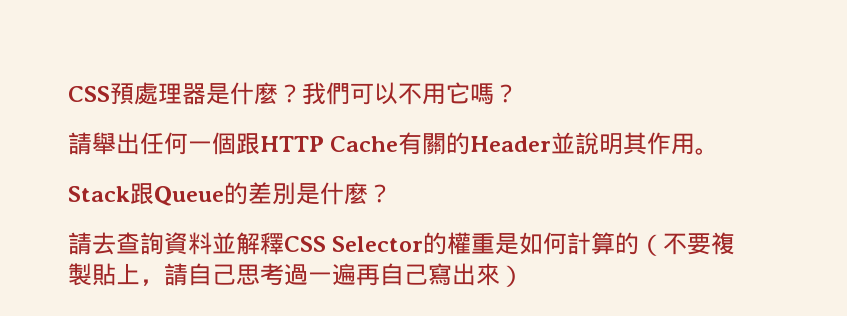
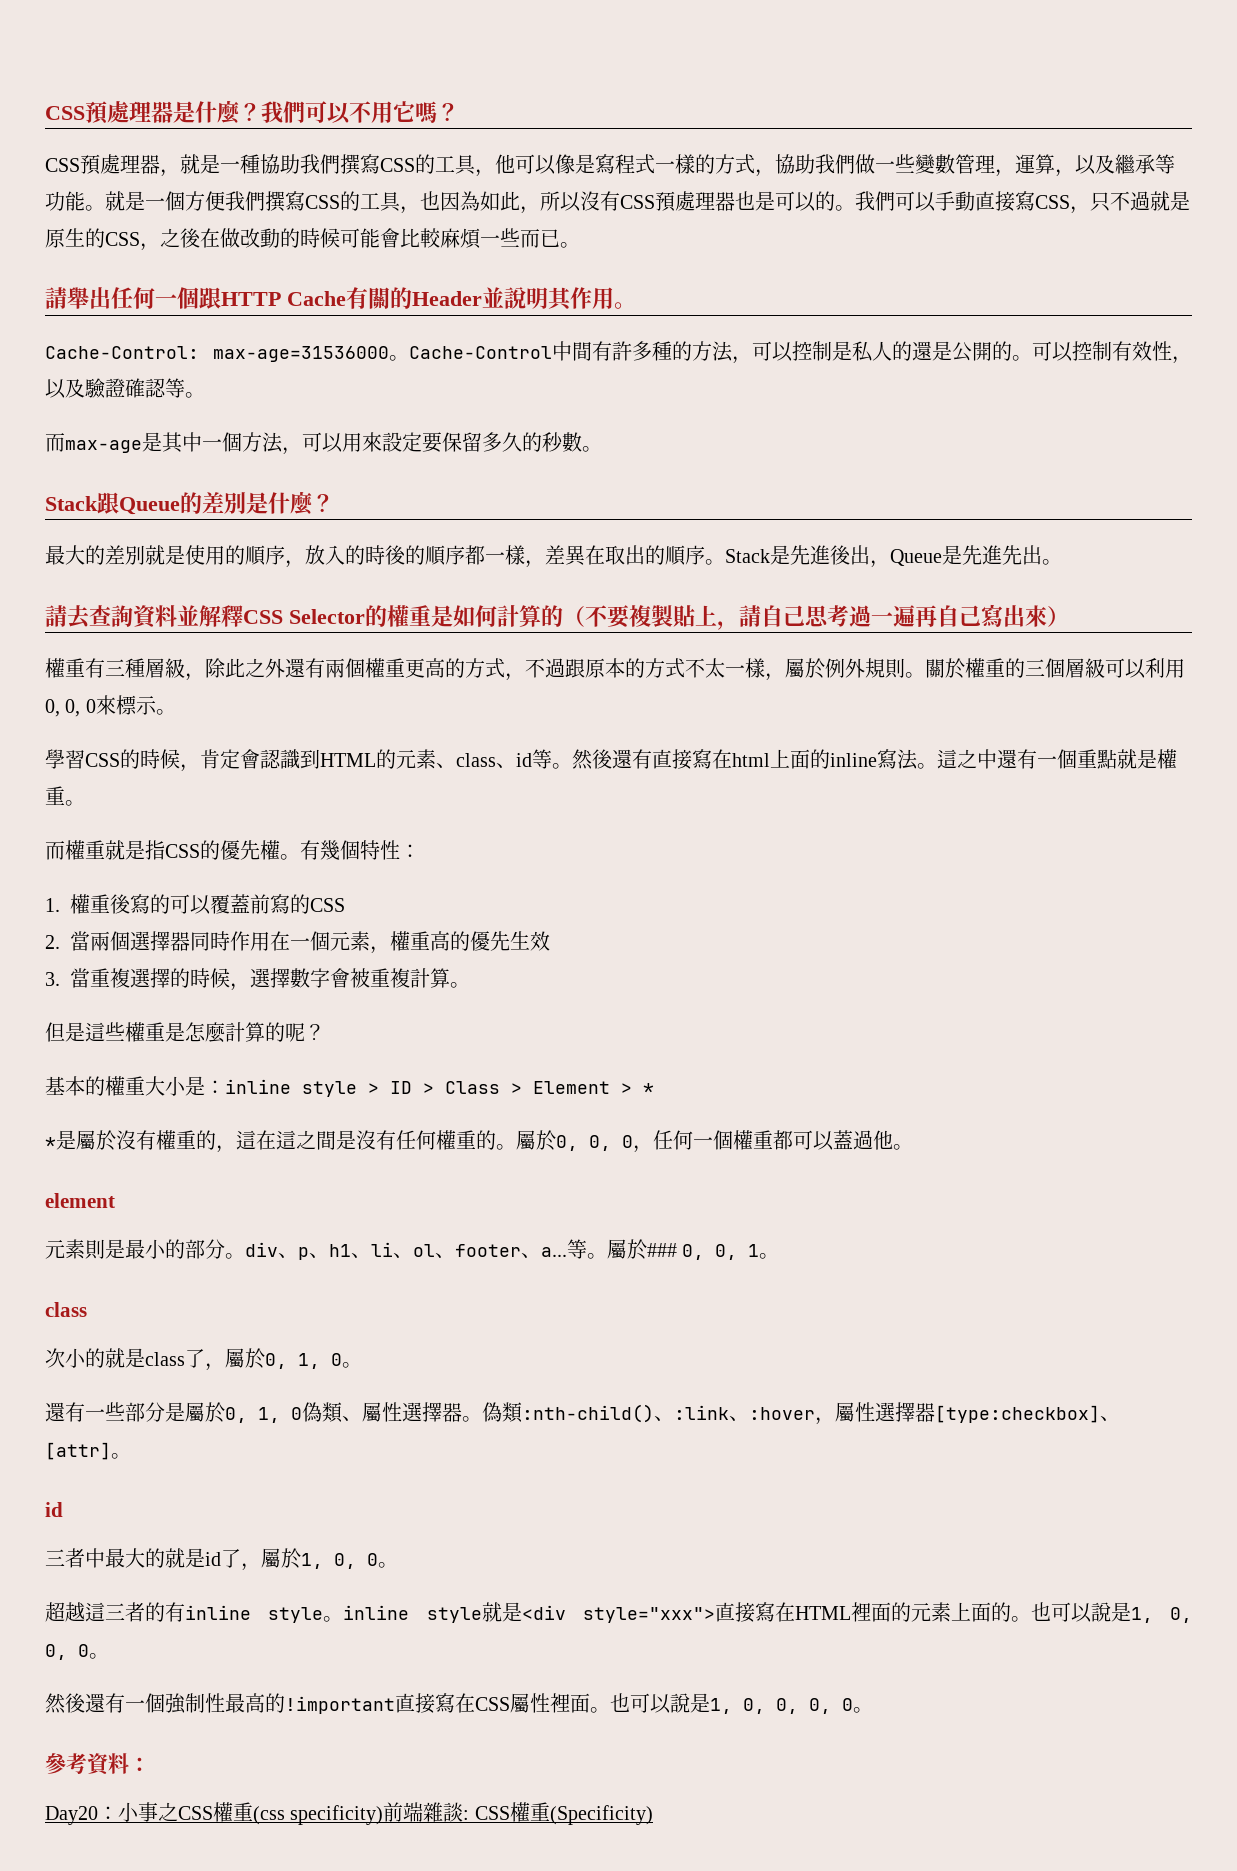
+ CSS預處理器，就是一種協助我們撰寫CSS的工具，他可以像是寫程式一樣的方式，協助我們做一些變數管理，運算，以及繼承等功能。就是一個方便我們撰寫CSS的工具，也因為如此，所以沒有CSS預處理器也是可以的。我們可以手動直接寫CSS，只不過就是原生的CSS，之後在做改動的時候可能會比較麻煩一些而已。
+ Cache-Control: max-age=31536000。Cache-Control中間有許多種的方法，可以控制是私人的還是公開的。可以控制有效性，以及驗證確認等。
+ 而max-age是其中一個方法，可以用來設定要保留多久的秒數。
+ 最大的差別就是使用的順序，放入的時後的順序都一樣，差異在取出的順序。Stack是先進後出，Queue是先進先出。
+ 權重有三種層級，除此之外還有兩個權重更高的方式，不過跟原本的方式不太一樣，屬於例外規則。關於權重的三個層級可以利用0, 0, 0來標示。
+ 學習CSS的時候，肯定會認識到HTML的元素、class、id等。然後還有直接寫在html上面的inline寫法。這之中還有一個重點就是權重。
+ 而權重就是指CSS的優先權。有幾個特性：
+ 1.權重後寫的可以覆蓋前寫的CSS
+ 2.當兩個選擇器同時作用在一個元素，權重高的優先生效
+ 3.當重複選擇的時候，選擇數字會被重複計算。
+ 但是這些權重是怎麼計算的呢？
+ 基本的權重大小是：inline style > ID > Class > Element > *
+ *是屬於沒有權重的，這在這之間是沒有任何權重的。屬於0, 0, 0，任何一個權重都可以蓋過他。
+ element
+ 元素則是最小的部分。div、p、h1、li、ol、footer、a...等。屬於### 0, 0, 1。
+ class
+ 次小的就是class了，屬於0, 1, 0。
+ 還有一些部分是屬於0, 1, 0偽類、屬性選擇器。偽類:nth-child()、:link、:hover，屬性選擇器[type:checkbox]、[attr]。
+ id
+ 三者中最大的就是id了，屬於1, 0, 0。
+ 超越這三者的有inline style。inline style就是<div style="xxx">直接寫在HTML裡面的元素上面的。也可以說是1, 0, 0, 0。
+ 然後還有一個強制性最高的!important直接寫在CSS屬性裡面。也可以說是1, 0, 0, 0, 0。
+ 參考資料：
+ Day20：小事之CSS權重(css specificity)前端雜談: CSS權重(Specificity)

